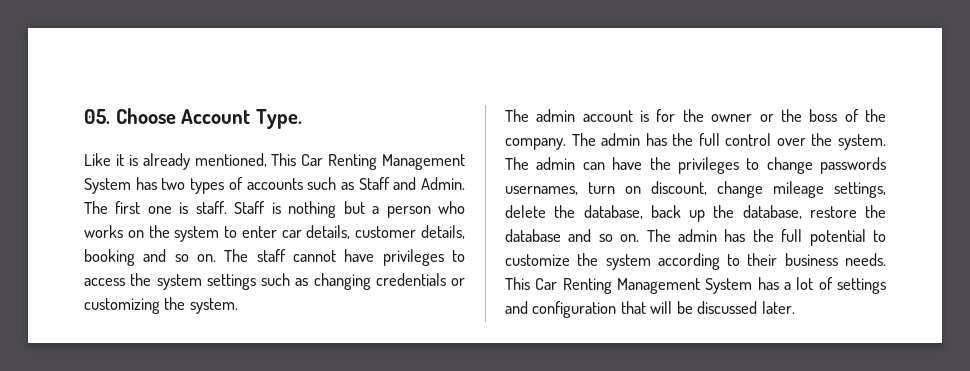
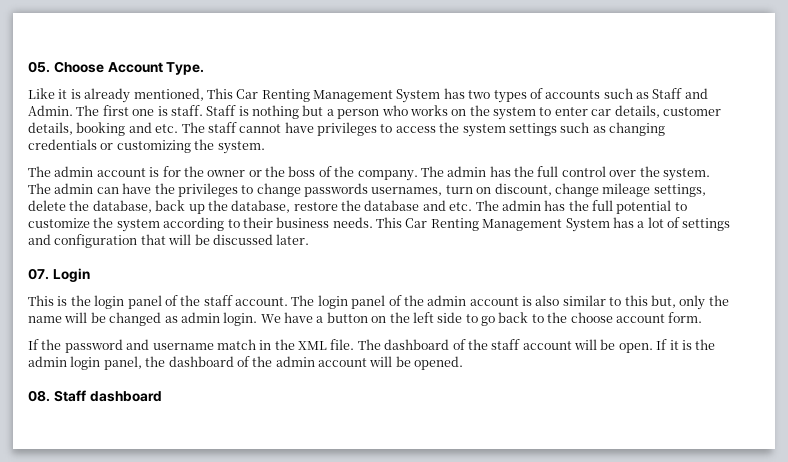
- Staff is nothing but a person who works on the system to enter car details, customer details, booking and so on. The staff cannot have privileges to access the system settings such as changing credentials or customizing the system.
+ Staff is nothing but a person who works on the system to enter car details, customer details, booking and etc. The staff cannot have privileges to access the system settings such as changing credentials or customizing the system.
- The admin can have the privileges to change passwords usernames, turn on discount, change mileage settings, delete the database, back up the database, restore the database and so on. The admin has the full potential to customize the system according to their business needs.
+ The admin can have the privileges to change passwords usernames, turn on discount, change mileage settings, delete the database, back up the database, restore the database and etc. The admin has the full potential to customize the system according to their business needs.
+ 07. Login
+ This is the login panel of the staff account. The login panel of the admin account is also similar to this but, only the name will be changed as admin login. We have a button on the left side to go back to the choose account form.
+ If the password and username match in the XML file. The dashboard of the staff account will be open. If it is the admin login panel, the dashboard of the admin account will be opened.
+ 08. Staff dashboard

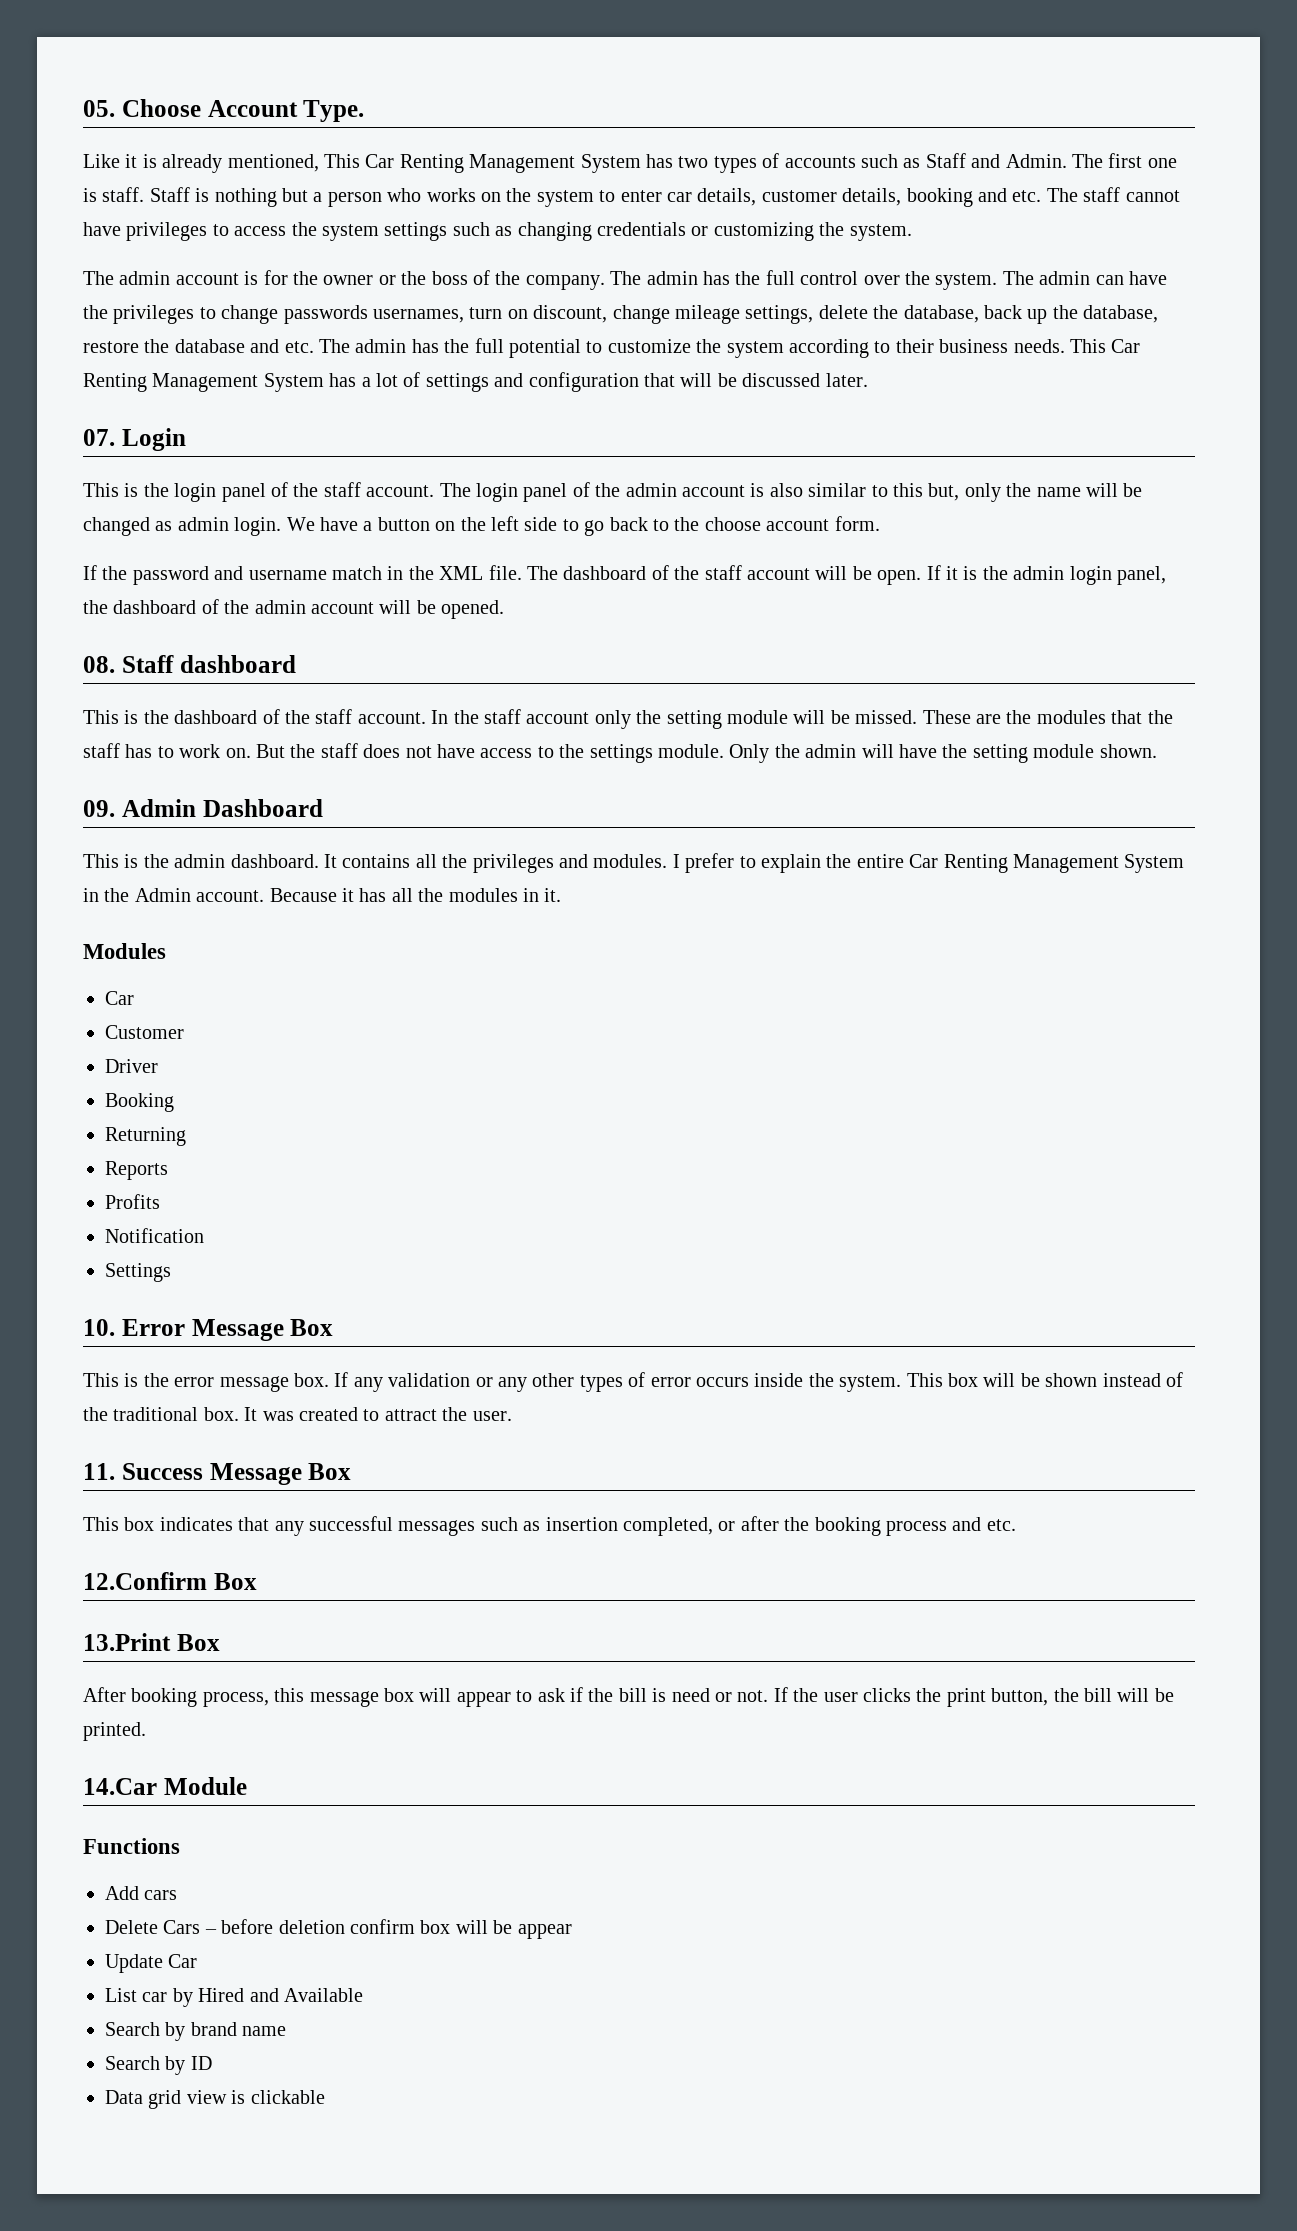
+ This is the dashboard of the staff account. In the staff account only the setting module will be missed. These are the modules that the staff has to work on. But the staff does not have access to the settings module. Only the admin will have the setting module shown.
+ 09. Admin Dashboard
+ This is the admin dashboard. It contains all the privileges and modules. I prefer to explain the entire Car Renting Management System in the Admin account. Because it has all the modules in it.
+ Modules
+ Car
+ Customer
+ Driver
+ Booking
+ Returning
+ Reports
+ Profits
+ Notification
+ Settings
+ 10. Error Message Box
+ This is the error message box. If any validation or any other types of error occurs inside the system. This box will be shown instead of the traditional box. It was created to attract the user.
+ 11. Success Message Box
+ This box indicates that any successful messages such as insertion completed, or after the booking process and etc.
+ 12.Confirm Box
+ 13.Print Box
+ After booking process, this message box will appear to ask if the bill is need or not. If the user clicks the print button, the bill will be printed.
+ 14.Car Module
+ Functions
+ Add cars
+ Delete Cars – before deletion confirm box will be appear
+ Update Car
+ List car by Hired and Available
+ Search by brand name
+ Search by ID
+ Data grid view is clickable

